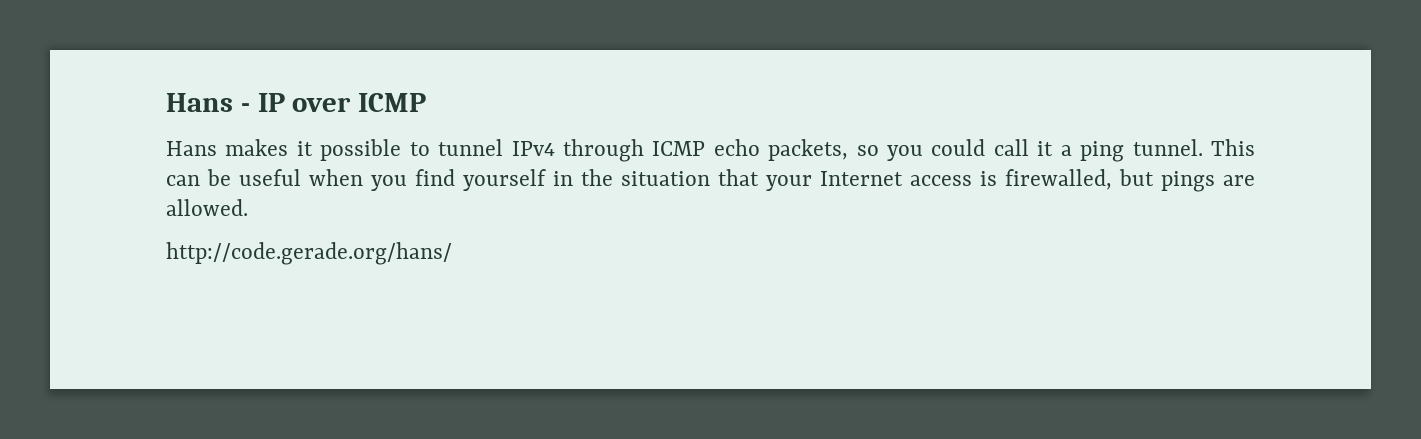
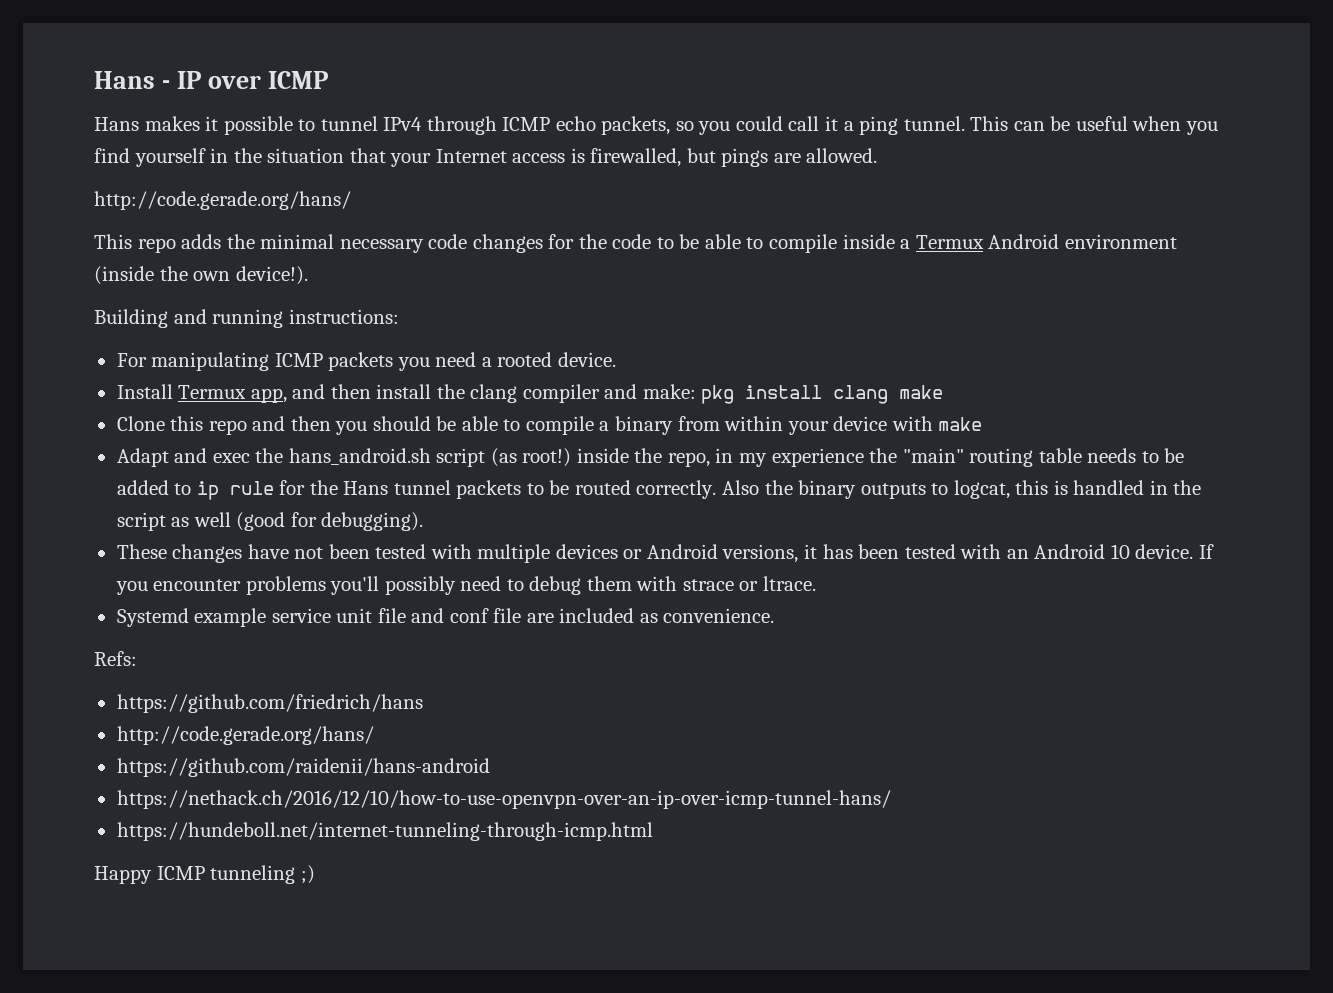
+ This repo adds the minimal necessary code changes for the code to be able to compile inside a Termux Android environment (inside the own device!).
+ Building and running instructions:
+ For manipulating ICMP packets you need a rooted device.
+ Install Termux app, and then install the clang compiler and make: pkg install clang make
+ Clone this repo and then you should be able to compile a binary from within your device with make
+ Adapt and exec the hans_android.sh script (as root!) inside the repo, in my experience the "main" routing table needs to be added to ip rule for the Hans tunnel packets to be routed correctly. Also the binary outputs to logcat, this is handled in the script as well (good for debugging).
+ These changes have not been tested with multiple devices or Android versions, it has been tested with an Android 10 device. If you encounter problems you'll possibly need to debug them with strace or ltrace.
+ Systemd example service unit file and conf file are included as convenience.
+ Refs:
+ https://github.com/friedrich/hans
+ http://code.gerade.org/hans/
+ https://github.com/raidenii/hans-android
+ https://nethack.ch/2016/12/10/how-to-use-openvpn-over-an-ip-over-icmp-tunnel-hans/
+ https://hundeboll.net/internet-tunneling-through-icmp.html
+ Happy ICMP tunneling ;)

